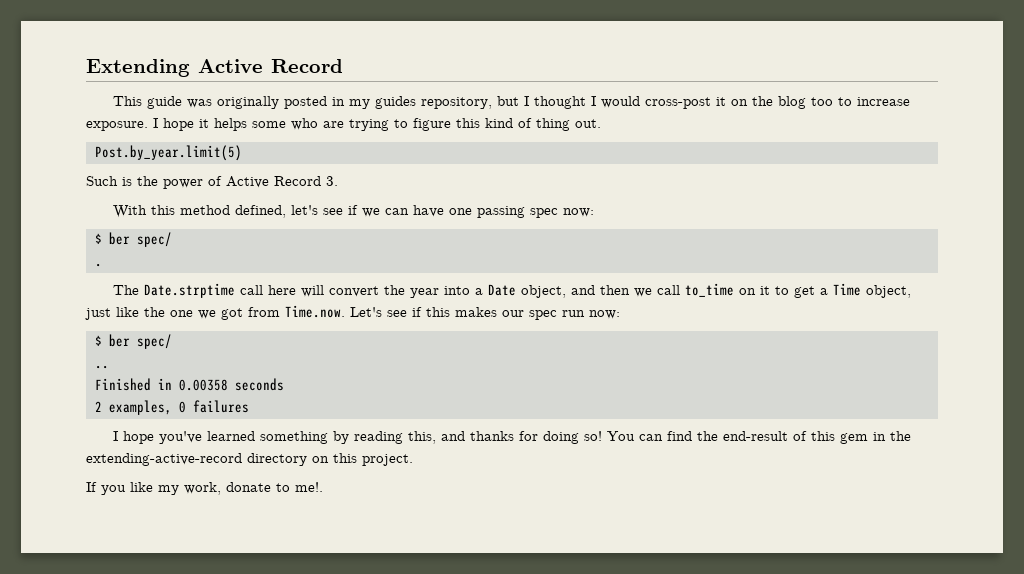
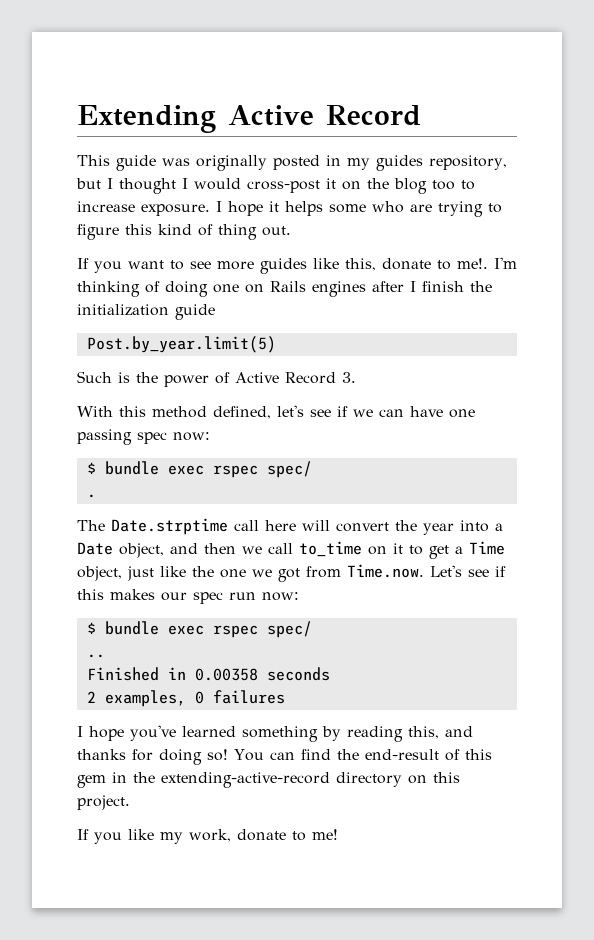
+ If you want to see more guides like this, donate to me!. I'm thinking of doing one on Rails engines after I finish the initialization guide
  With this method defined, let's see if we can have one passing spec now:
- $ ber spec/
+ $ bundle exec rspec spec/
  The Date.strptime call here will convert the year into a Date object, and then we call to_time on it to get a Time object, just like the one we got from Time.now. Let's see if this makes our spec run now:
- $ ber spec/
+ $ bundle exec rspec spec/
- If you like my work, donate to me!.
+ If you like my work, donate to me!

